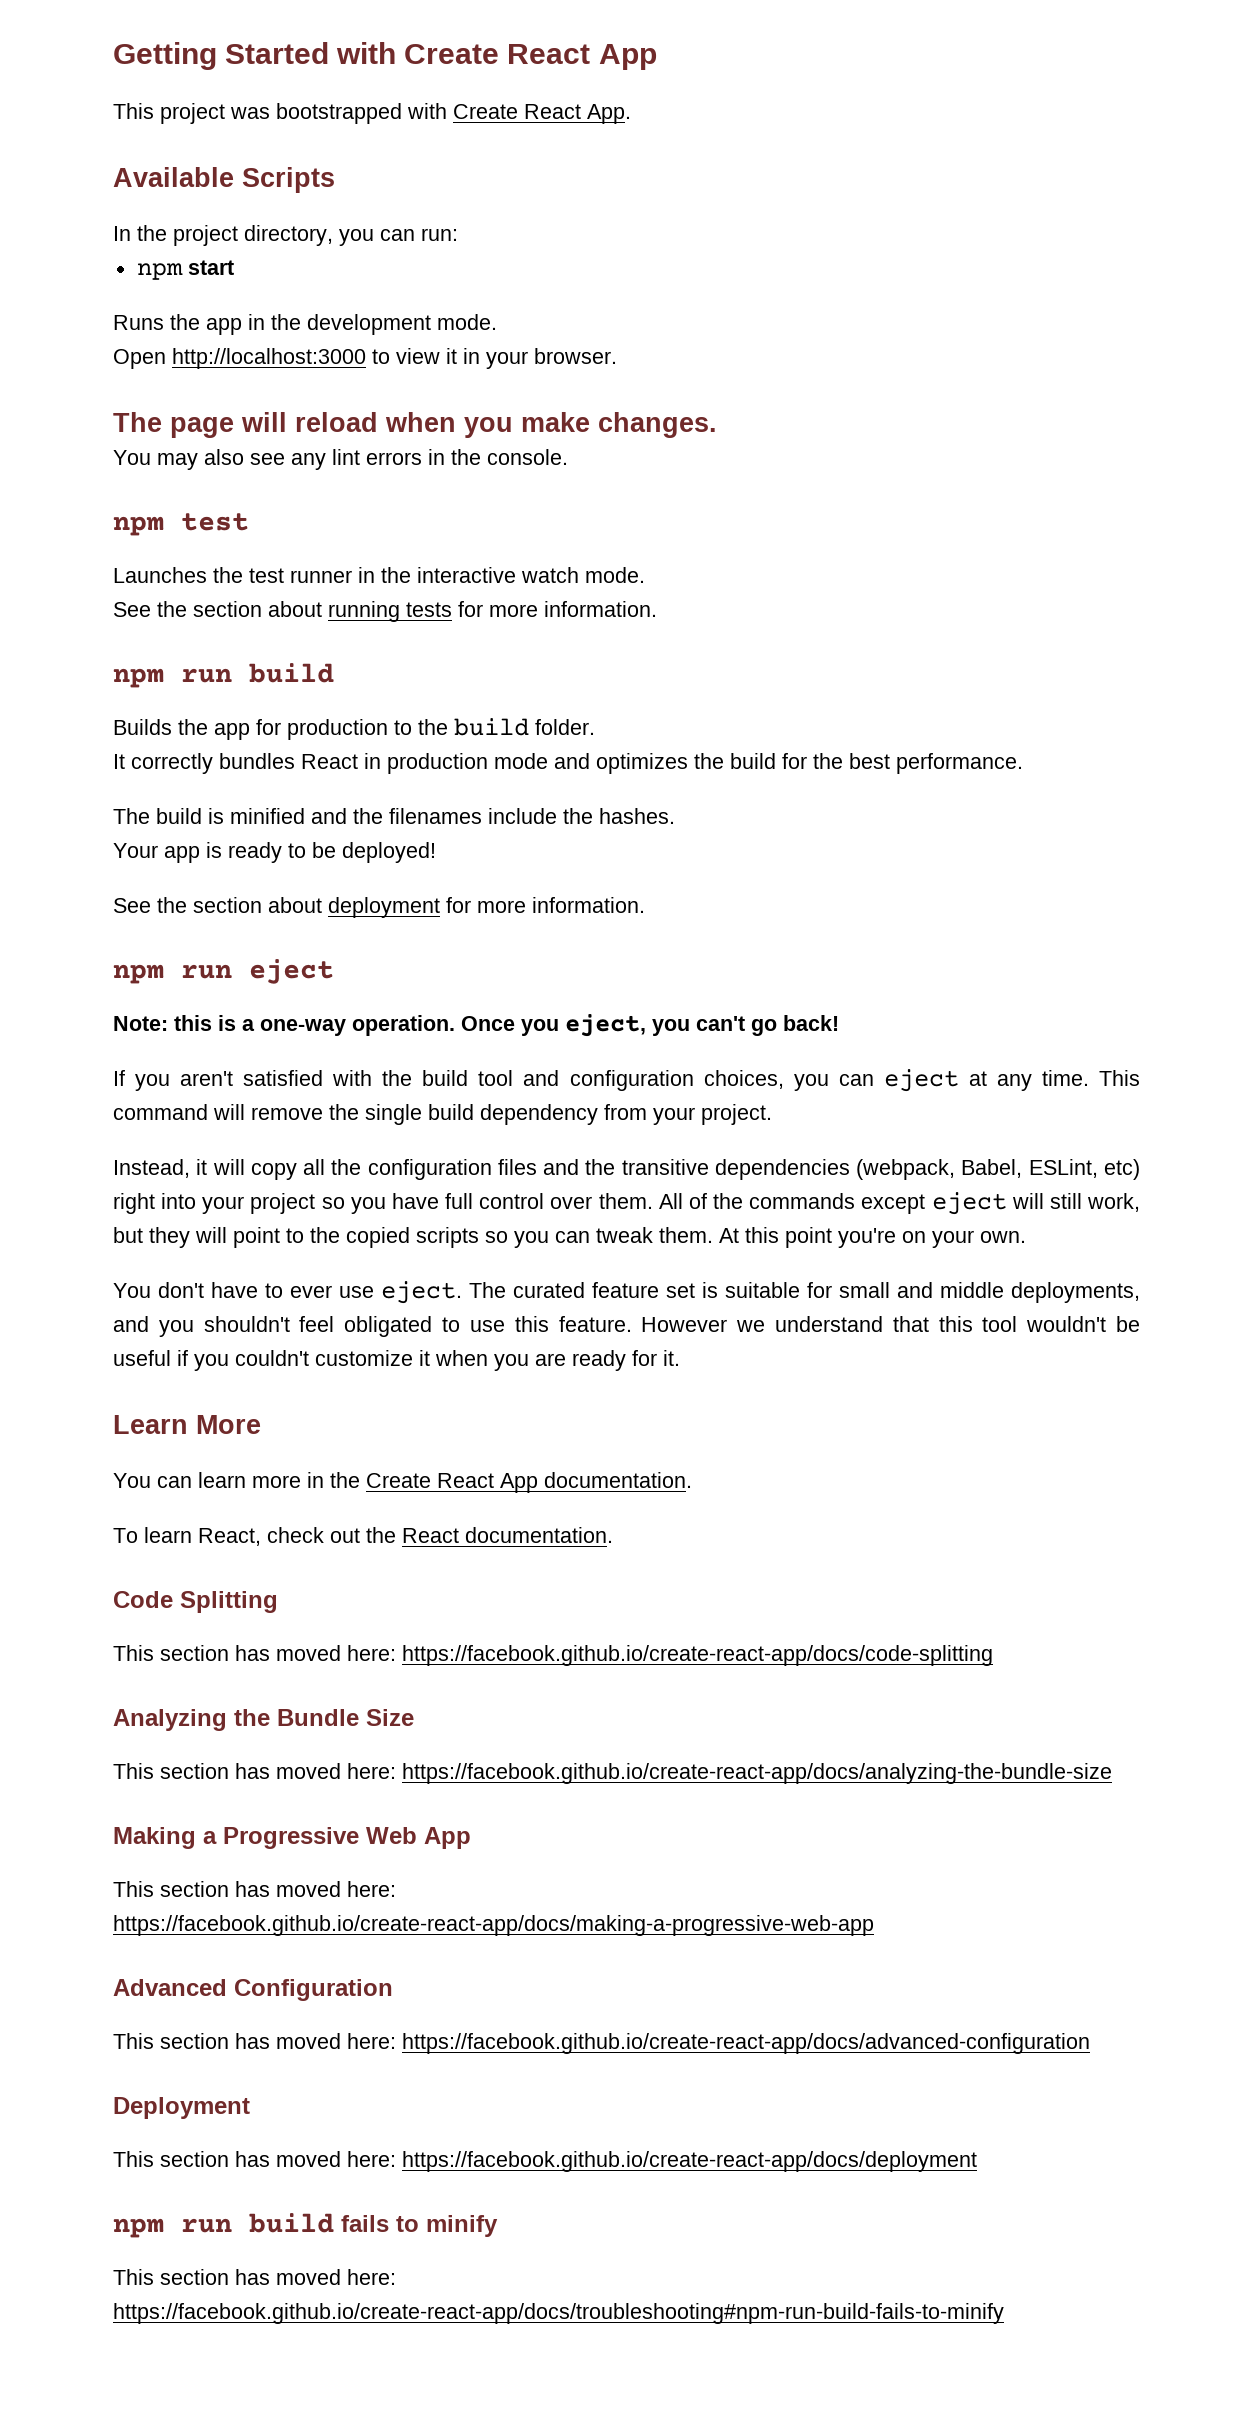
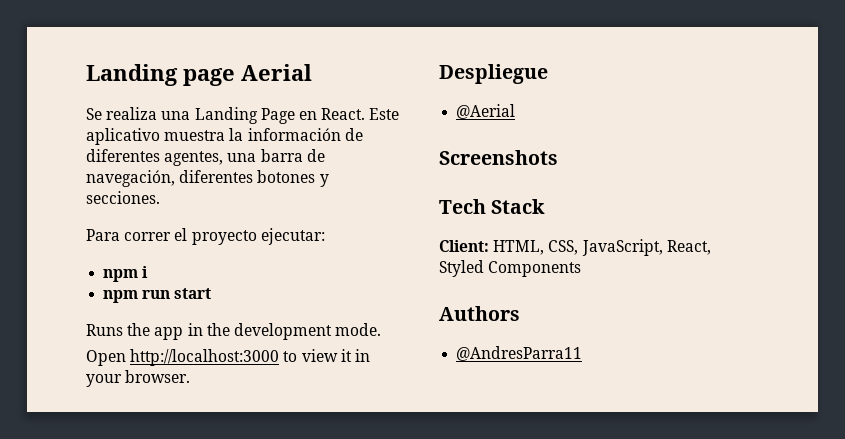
- Getting Started with Create React App
- This project was bootstrapped with Create React App.
- Available Scripts
- In the project directory, you can run:
- npm start
+ Landing page Aerial
+ Se realiza una Landing Page en React. Este aplicativo muestra la información de diferentes agentes, una barra de navegación, diferentes botones y secciones.
+ Para correr el proyecto ejecutar:
+ npm i
+ npm run start
- The page will reload when you make changes.
- You may also see any lint errors in the console.
- npm test
- Launches the test runner in the interactive watch mode.
- See the section about running tests for more information.
- npm run build
- Builds the app for production to the build folder.
- It correctly bundles React in production mode and optimizes the build for the best performance.
- The build is minified and the filenames include the hashes.
- Your app is ready to be deployed!
- See the section about deployment for more information.
- npm run eject
- Note: this is a one-way operation. Once you eject, you can't go back!
- If you aren't satisfied with the build tool and configuration choices, you can eject at any time. This command will remove the single build dependency from your project.
- Instead, it will copy all the configuration files and the transitive dependencies (webpack, Babel, ESLint, etc) right into your project so you have full control over them. All of the commands except eject will still work, but they will point to the copied scripts so you can tweak them. At this point you're on your own.
- You don't have to ever use eject. The curated feature set is suitable for small and middle deployments, and you shouldn't feel obligated to use this feature. However we understand that this tool wouldn't be useful if you couldn't customize it when you are ready for it.
- Learn More
- You can learn more in the Create React App documentation.
- To learn React, check out the React documentation.
- Code Splitting
- This section has moved here: https://facebook.github.io/create-react-app/docs/code-splitting
- Analyzing the Bundle Size
- This section has moved here: https://facebook.github.io/create-react-app/docs/analyzing-the-bundle-size
- Making a Progressive Web App
- This section has moved here: https://facebook.github.io/create-react-app/docs/making-a-progressive-web-app
- Advanced Configuration
- This section has moved here: https://facebook.github.io/create-react-app/docs/advanced-configuration
- Deployment
- This section has moved here: https://facebook.github.io/create-react-app/docs/deployment
- npm run build fails to minify
- This section has moved here: https://facebook.github.io/create-react-app/docs/troubleshooting#npm-run-build-fails-to-minify
+ Despliegue
+ @Aerial
+ Screenshots
+ Tech Stack
+ Client: HTML, CSS, JavaScript, React, Styled Components
+ Authors
+ @AndresParra11

